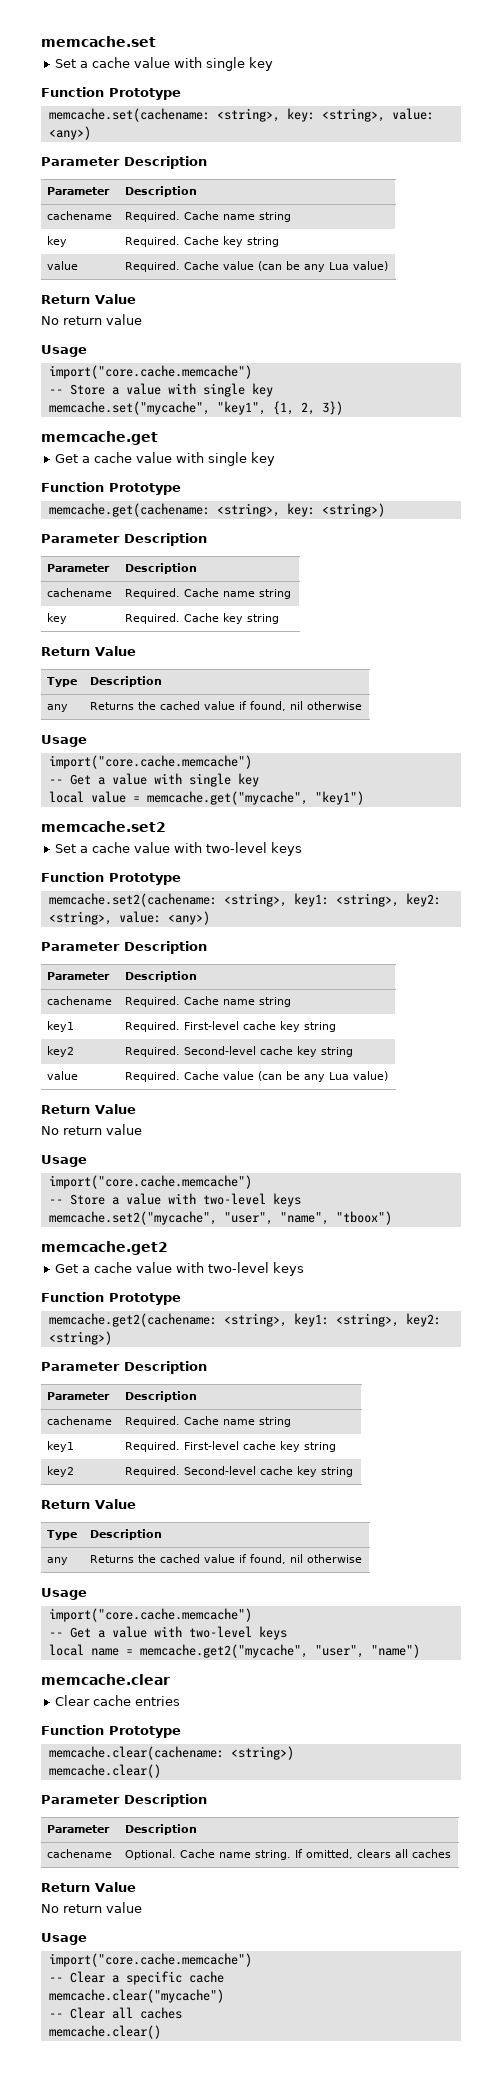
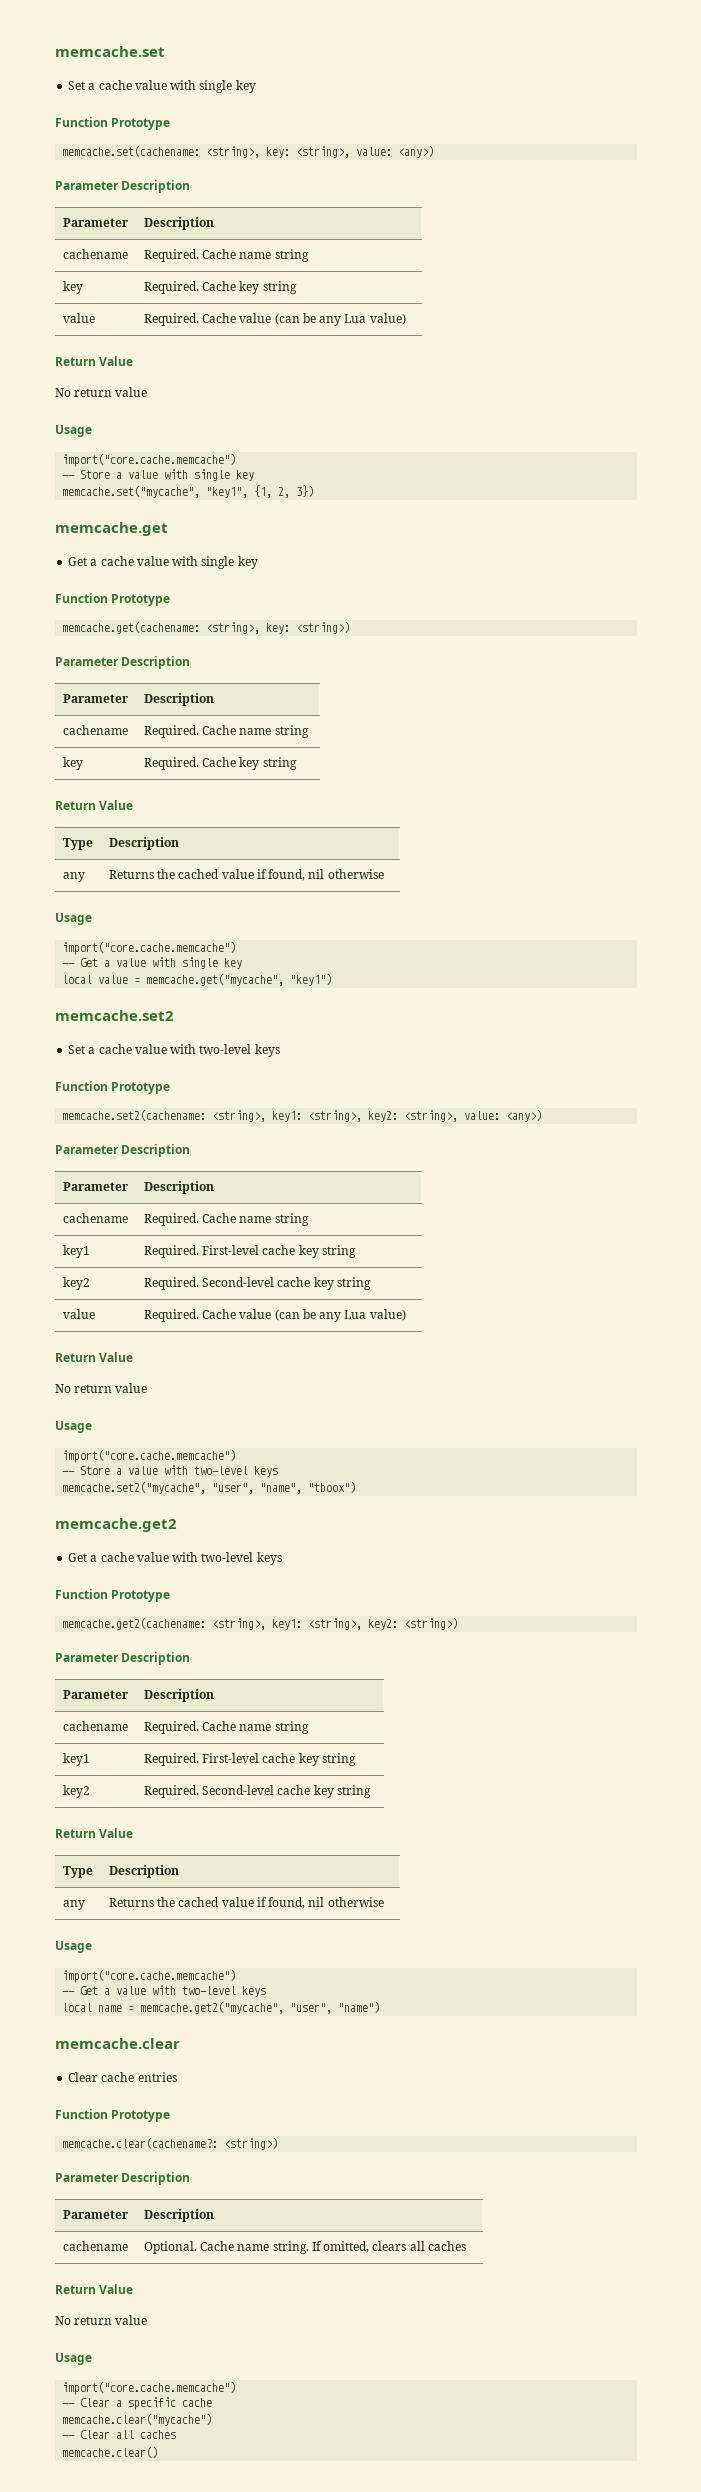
- memcache.clear(cachename: <string>)
- memcache.clear()
+ memcache.clear(cachename?: <string>)

